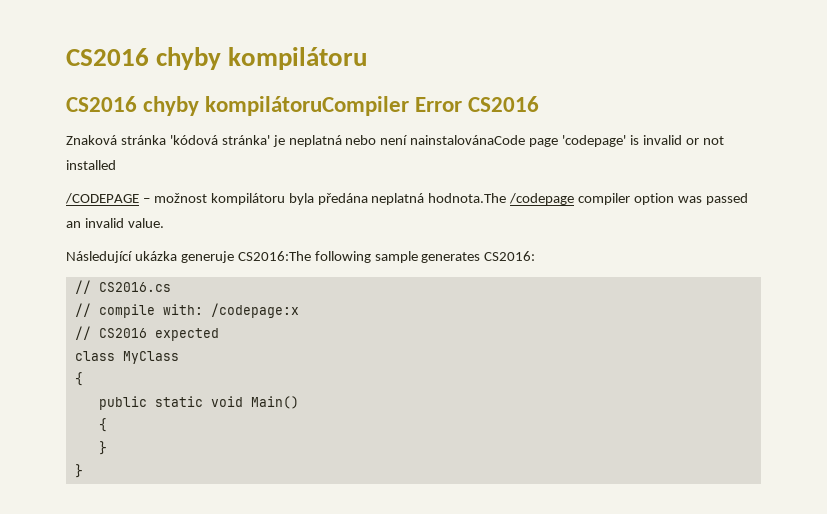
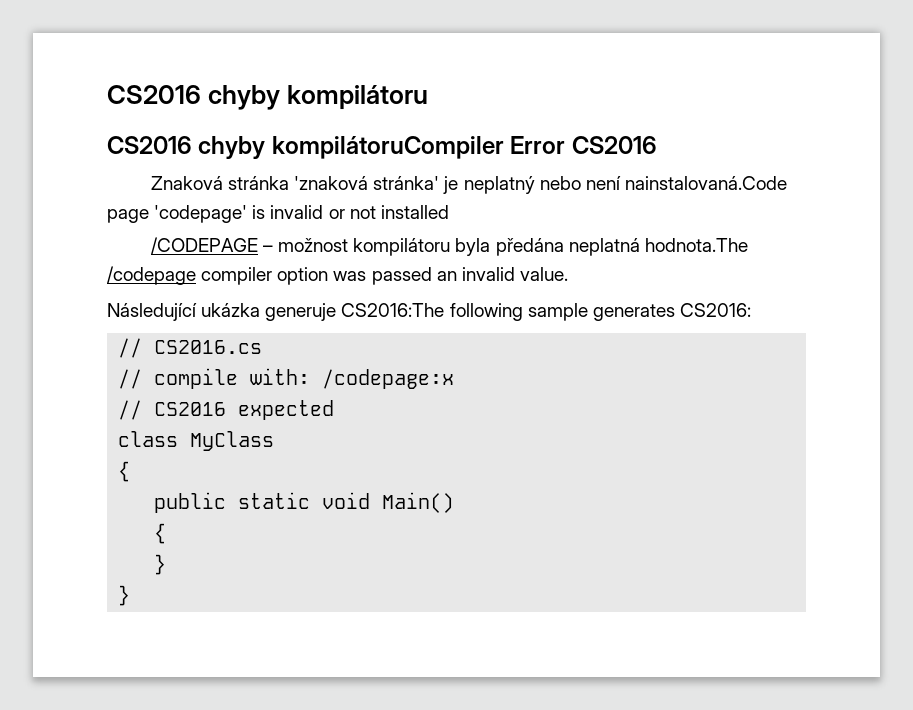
- Znaková stránka 'kódová stránka' je neplatná nebo není nainstalovánaCode page 'codepage' is invalid or not installed
+ Znaková stránka 'znaková stránka' je neplatný nebo není nainstalovaná.Code page 'codepage' is invalid or not installed

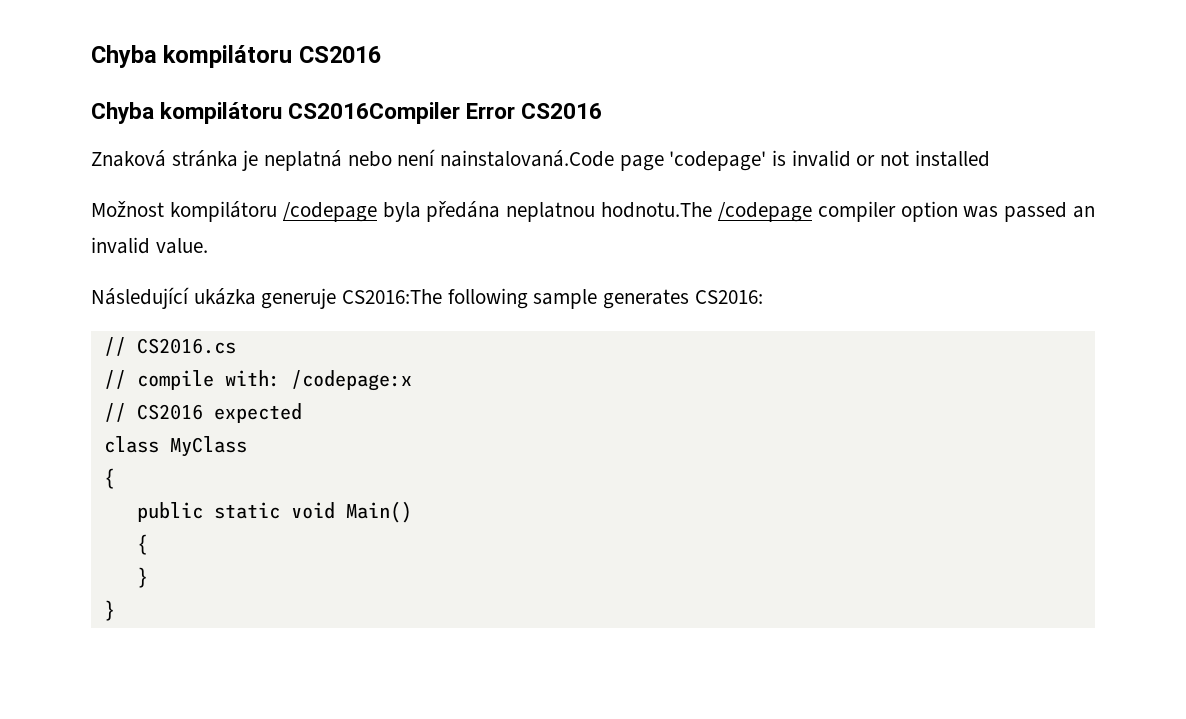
- CS2016 chyby kompilátoru
- CS2016 chyby kompilátoruCompiler Error CS2016
+ Chyba kompilátoru CS2016
+ Chyba kompilátoru CS2016Compiler Error CS2016
- Znaková stránka 'znaková stránka' je neplatný nebo není nainstalovaná.Code page 'codepage' is invalid or not installed
+ Znaková stránka je neplatná nebo není nainstalovaná.Code page 'codepage' is invalid or not installed
- /CODEPAGE – možnost kompilátoru byla předána neplatná hodnota.The /codepage compiler option was passed an invalid value.
+ Možnost kompilátoru /codepage byla předána neplatnou hodnotu.The /codepage compiler option was passed an invalid value.

